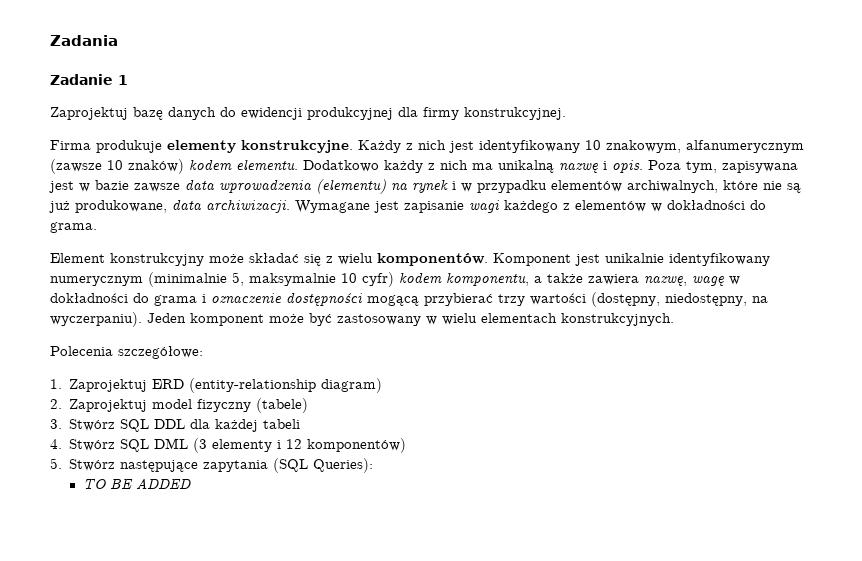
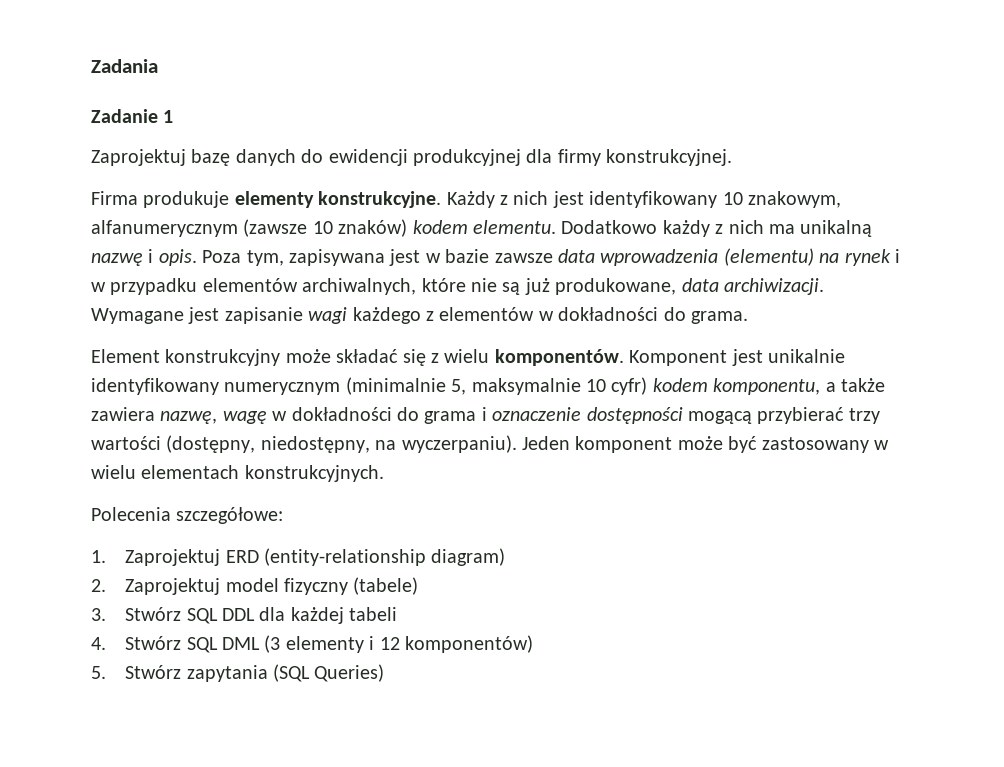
- 5. Stwórz następujące zapytania (SQL Queries):
- TO BE ADDED
+ 5. Stwórz zapytania (SQL Queries)

